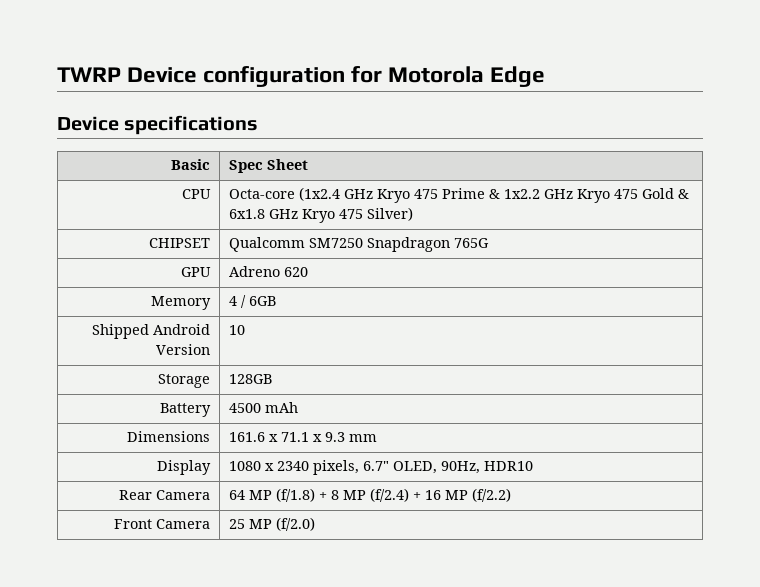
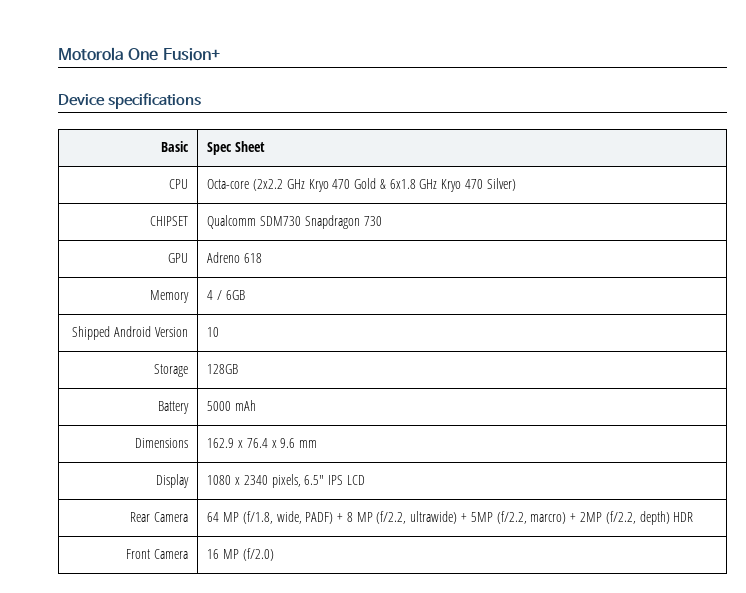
- TWRP Device configuration for Motorola Edge
+ Motorola One Fusion+
- CPU | Octa-core (1x2.4 GHz Kryo 475 Prime & 1x2.2 GHz Kryo 475 Gold & 6x1.8 GHz Kryo 475 Silver)
+ CPU | Octa-core (2x2.2 GHz Kryo 470 Gold & 6x1.8 GHz Kryo 470 Silver)
- CHIPSET | Qualcomm SM7250 Snapdragon 765G
+ CHIPSET | Qualcomm SDM730 Snapdragon 730
- GPU | Adreno 620
+ GPU | Adreno 618
- Battery | 4500 mAh
+ Battery | 5000 mAh
- Dimensions | 161.6 x 71.1 x 9.3 mm
+ Dimensions | 162.9 x 76.4 x 9.6 mm
- Display | 1080 x 2340 pixels, 6.7" OLED, 90Hz, HDR10
+ Display | 1080 x 2340 pixels, 6.5" IPS LCD
- Rear Camera | 64 MP (f/1.8) + 8 MP (f/2.4) + 16 MP (f/2.2)
+ Rear Camera | 64 MP (f/1.8, wide, PADF) + 8 MP (f/2.2, ultrawide) + 5MP (f/2.2, marcro) + 2MP (f/2.2, depth) HDR
- Front Camera | 25 MP (f/2.0)
+ Front Camera | 16 MP (f/2.0)

